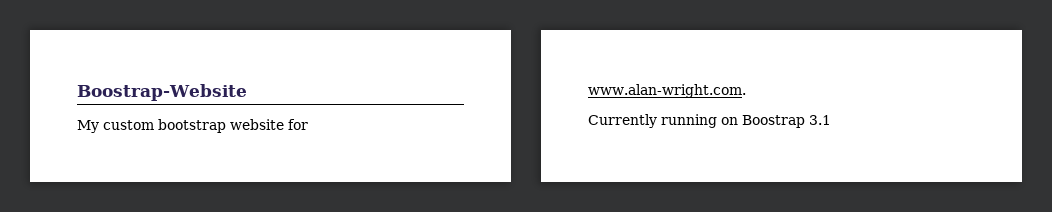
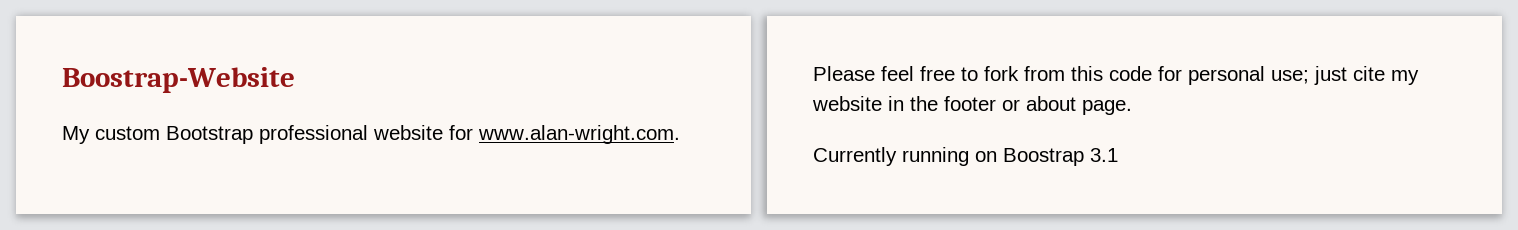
- My custom bootstrap website for www.alan-wright.com.
+ My custom Bootstrap professional website for www.alan-wright.com. Please feel free to fork from this code for personal use; just cite my website in the footer or about page.

